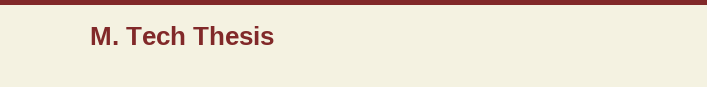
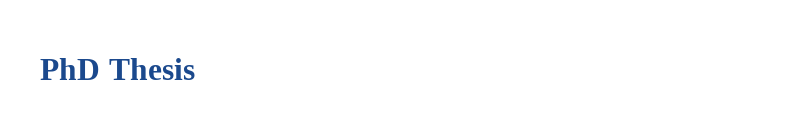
- M. Tech Thesis
+ PhD Thesis

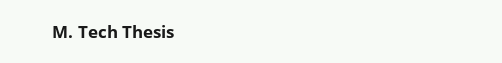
- PhD Thesis
+ M. Tech Thesis

